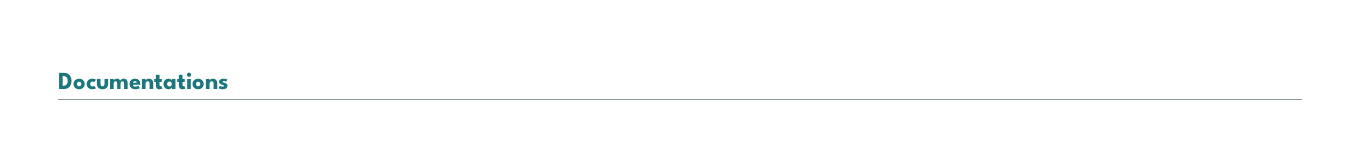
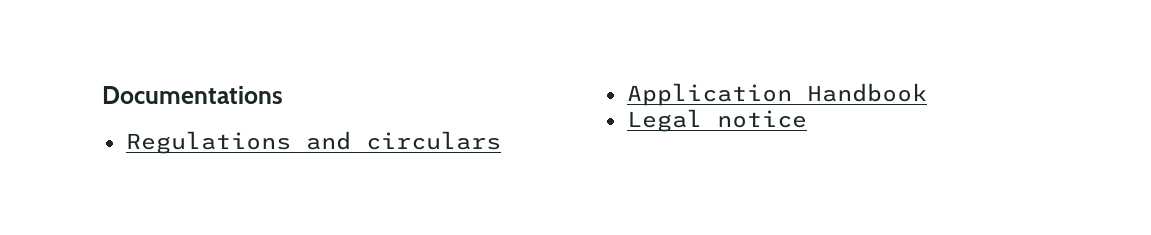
+ Regulations and circulars
+ Application Handbook
+ Legal notice

